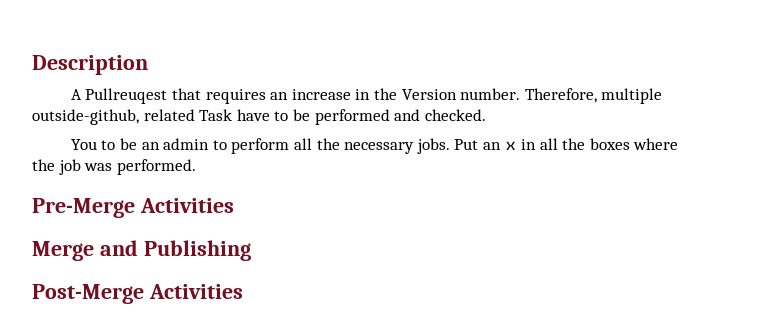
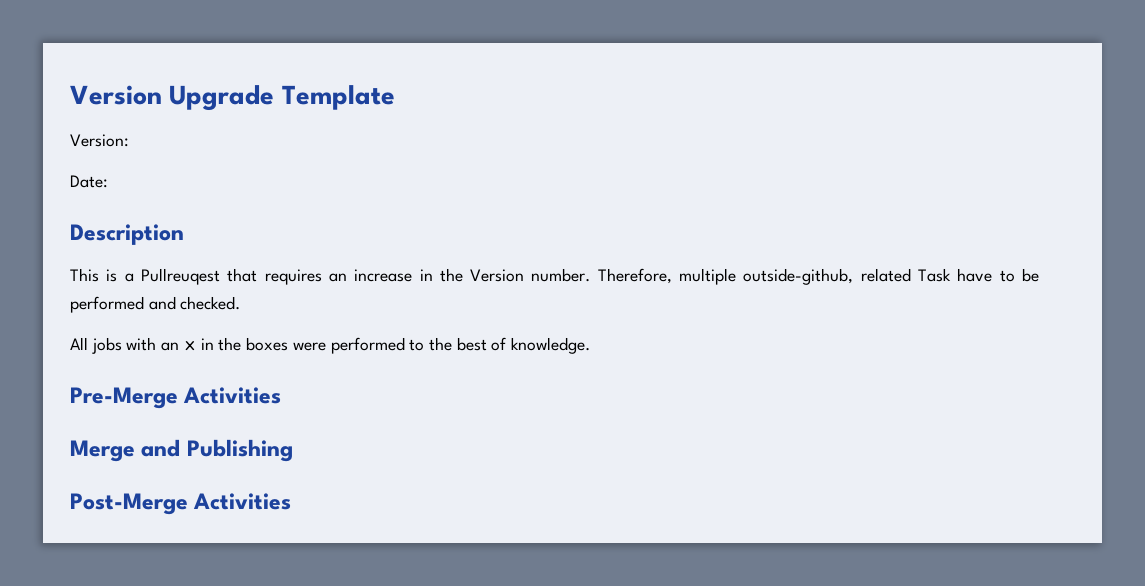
+ Version Upgrade Template
+ Version:
+ Date:
  Description
- A Pullreuqest that requires an increase in the Version number.
+ This is a Pullreuqest that requires an increase in the Version number.
- You to be an admin to perform all the necessary jobs. Put an x in all the boxes where the job was performed.
+ All jobs with an x in the boxes were performed to the best of knowledge.

